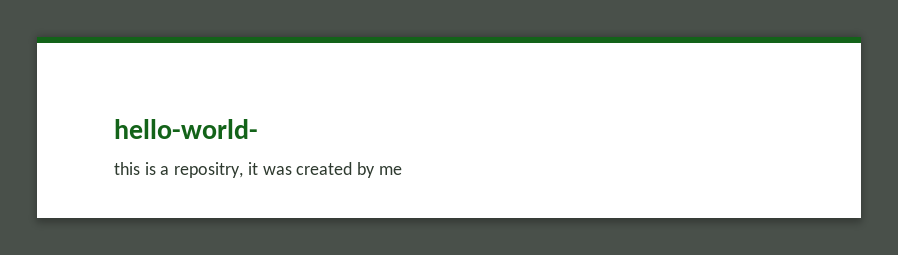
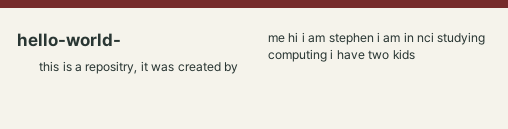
- this is a repositry, it was created by me
+ this is a repositry, it was created by me hi i am stephen i am in nci studying computing i have two kids

